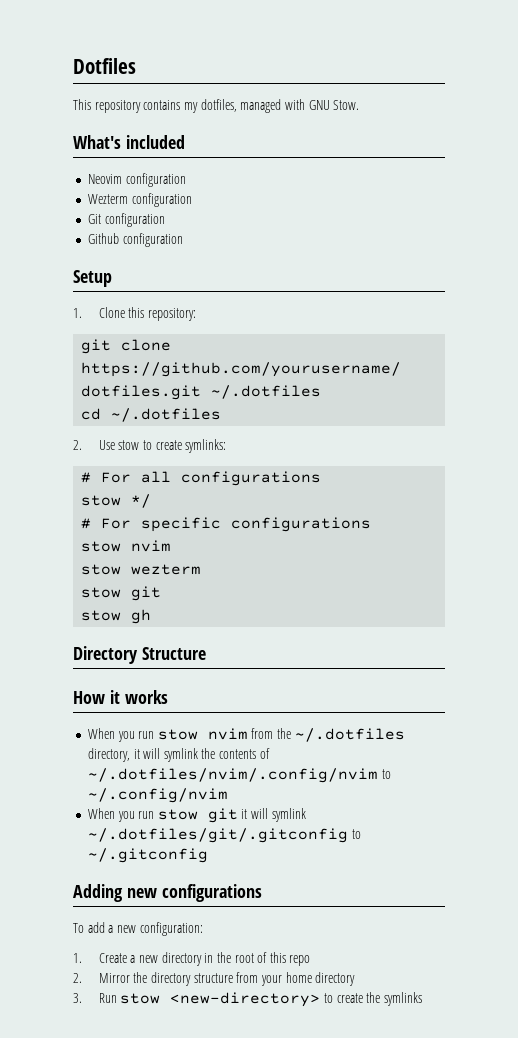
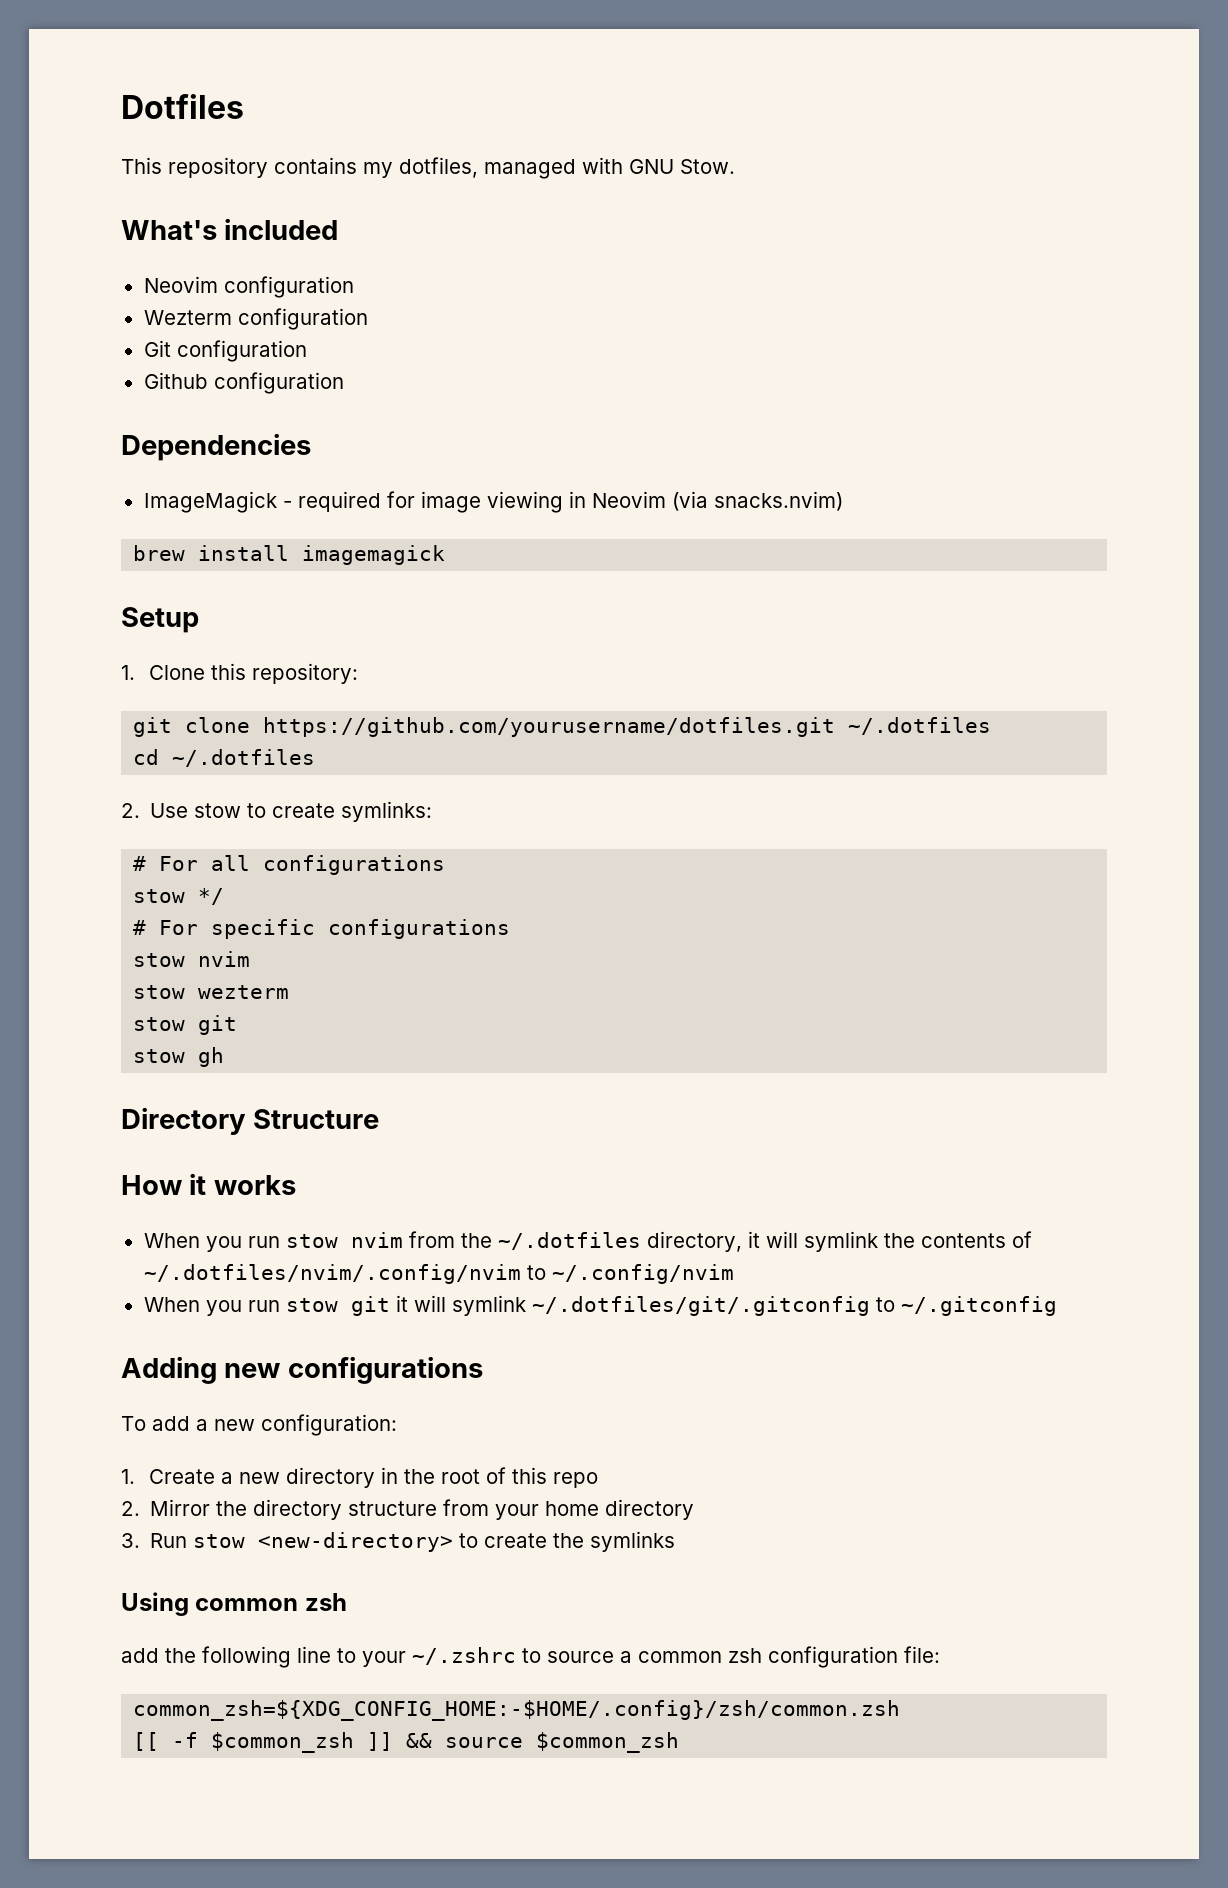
+ Dependencies
+ ImageMagick - required for image viewing in Neovim (via snacks.nvim)
+ brew install imagemagick
+ Using common zsh
+ add the following line to your ~/.zshrc to source a common zsh configuration file:
+ common_zsh=${XDG_CONFIG_HOME:-$HOME/.config}/zsh/common.zsh
+ [[ -f $common_zsh ]] && source $common_zsh

